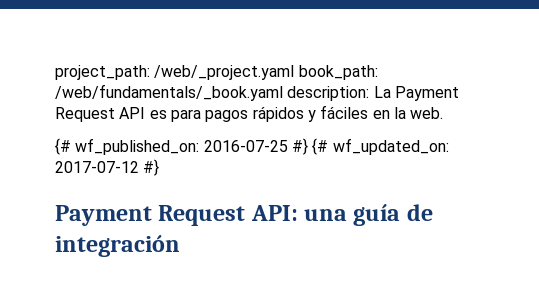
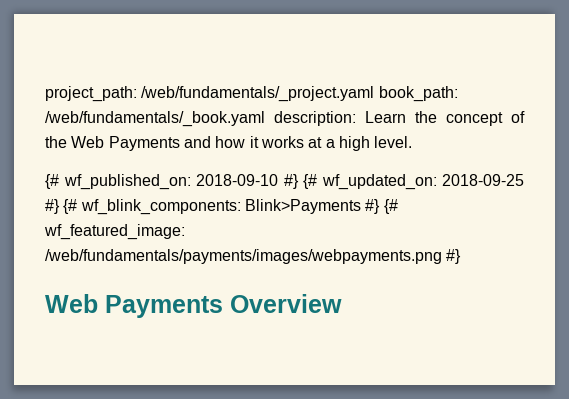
- project_path: /web/_project.yaml book_path: /web/fundamentals/_book.yaml description: La Payment Request API es para pagos rápidos y fáciles en la web.
+ project_path: /web/fundamentals/_project.yaml book_path: /web/fundamentals/_book.yaml description: Learn the concept of the Web Payments and how it works at a high level.
- {# wf_published_on: 2016-07-25 #} {# wf_updated_on: 2017-07-12 #}
- Payment Request API: una guía de integración
+ {# wf_published_on: 2018-09-10 #} {# wf_updated_on: 2018-09-25 #} {# wf_blink_components: Blink>Payments #} {# wf_featured_image: /web/fundamentals/payments/images/webpayments.png #}
+ Web Payments Overview

